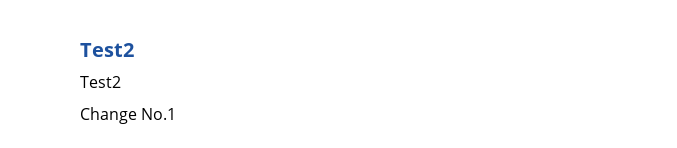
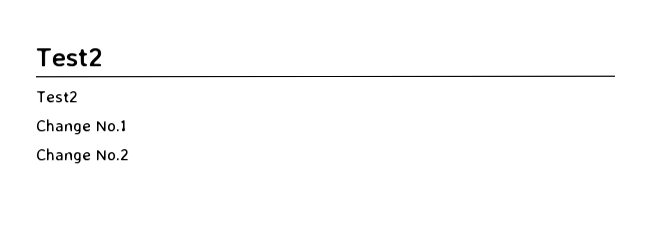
+ Change No.2

